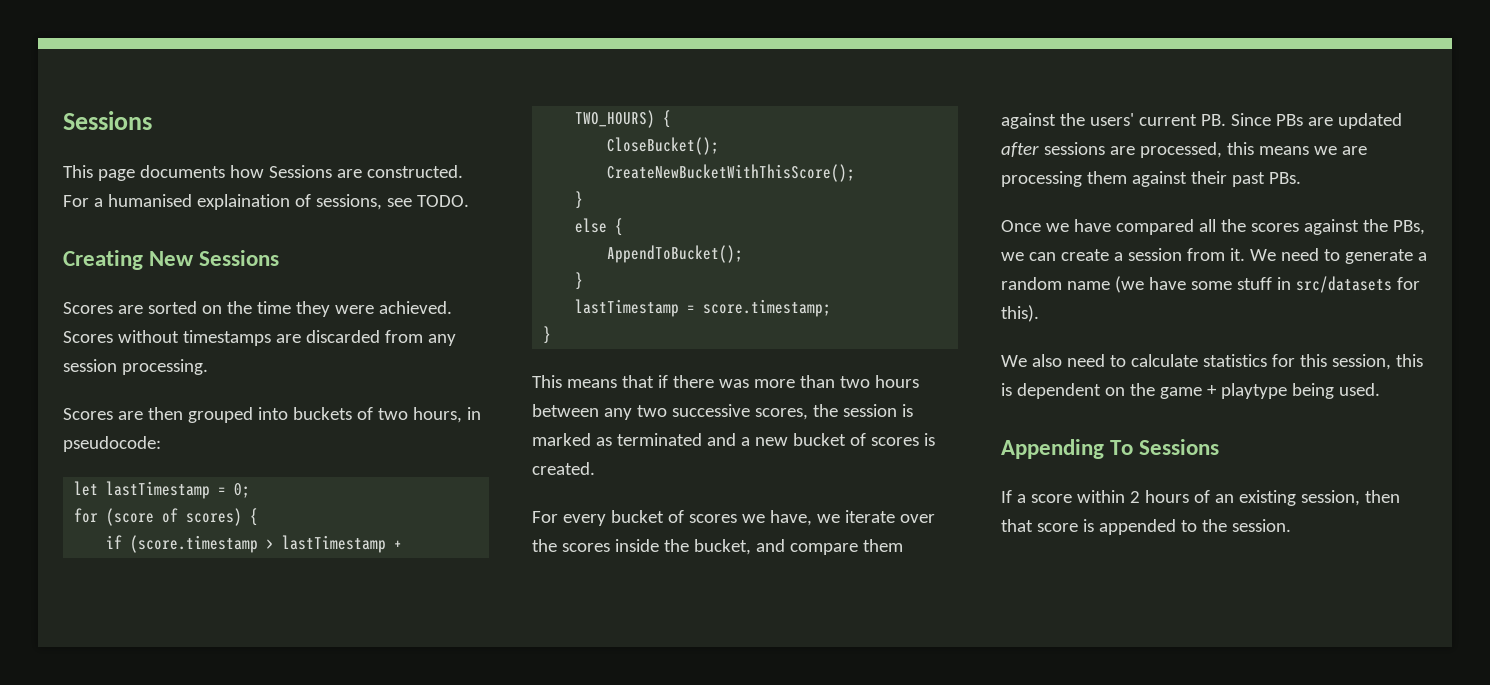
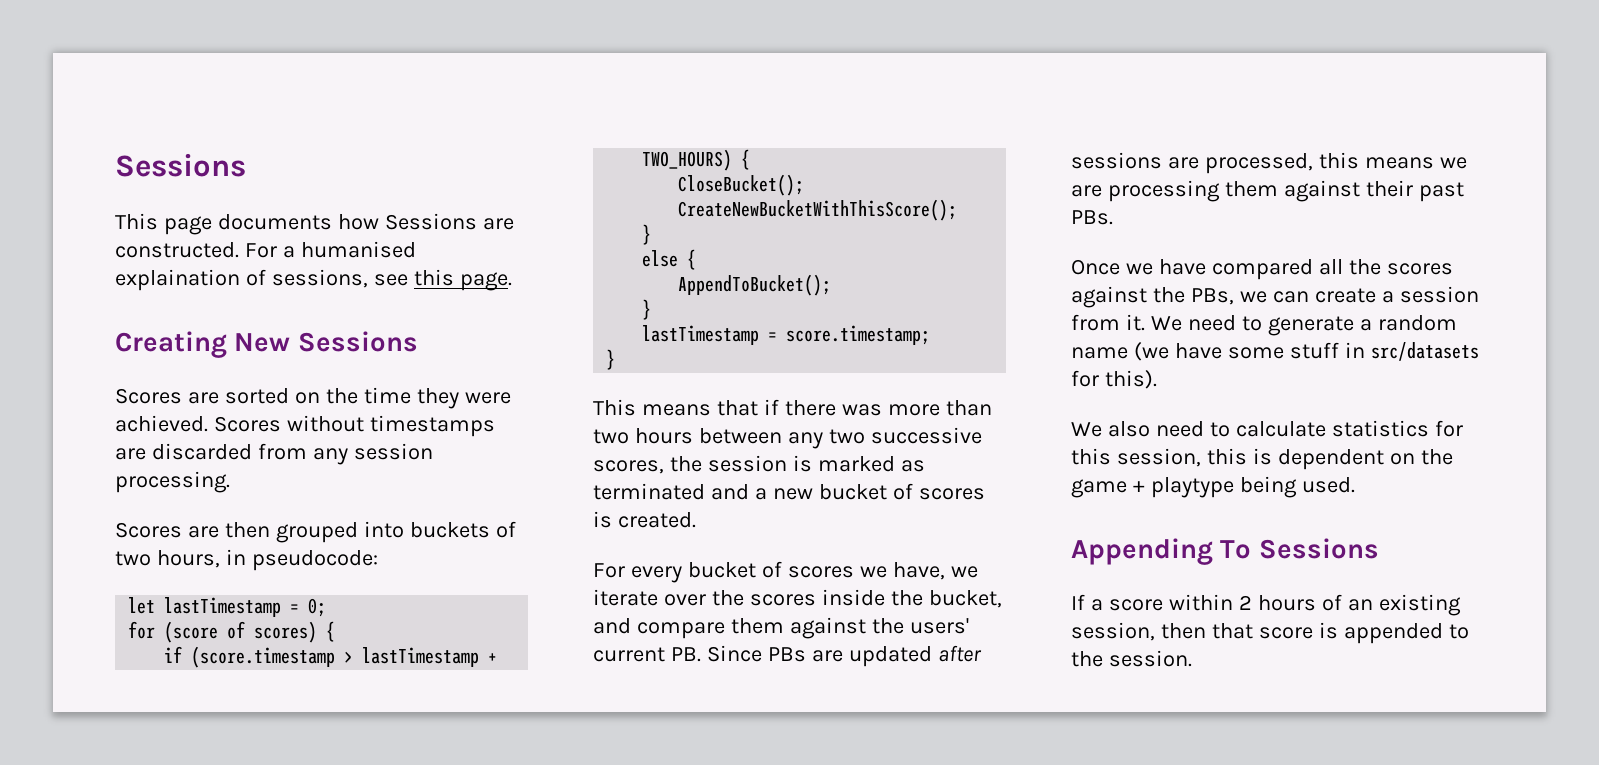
- For a humanised explaination of sessions, see TODO.
+ For a humanised explaination of sessions, see this page.

